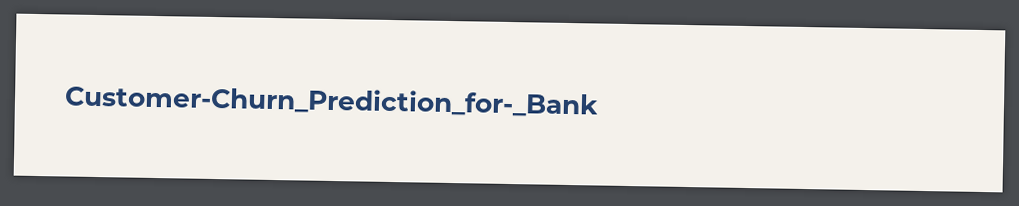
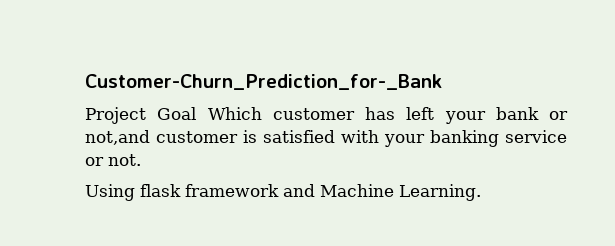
+ Project Goal Which customer has left your bank or not,and customer is satisfied with your banking service or not.
+ Using flask framework and Machine Learning.

